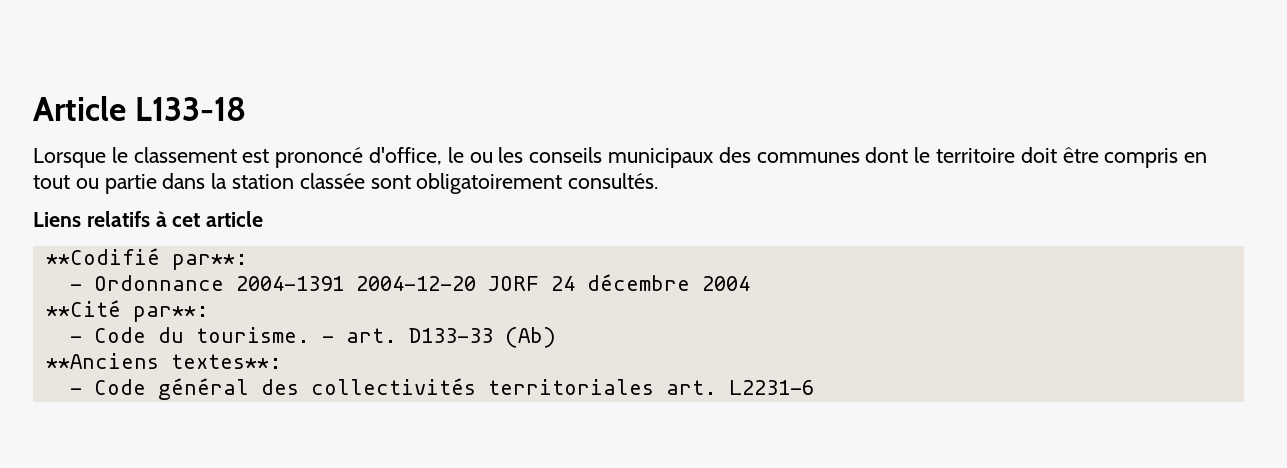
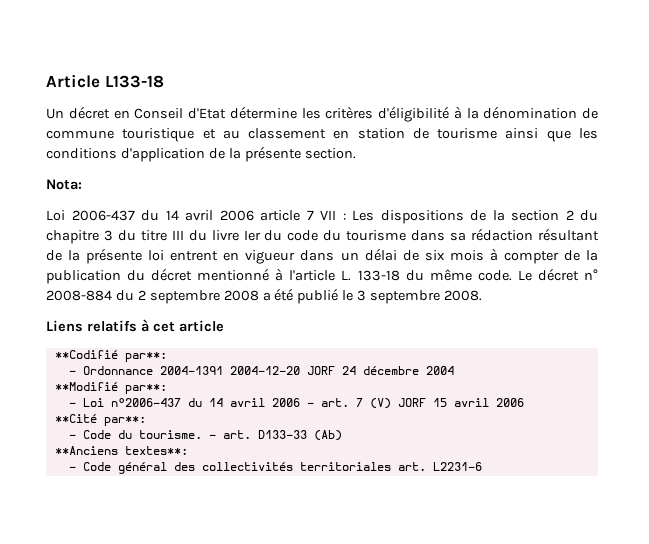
- Lorsque le classement est prononcé d'office, le ou les conseils municipaux des communes dont le territoire doit être compris en tout ou partie dans la station classée sont obligatoirement consultés.
+ Un décret en Conseil d'Etat détermine les critères d'éligibilité à la dénomination de commune touristique et au classement en station de tourisme ainsi que les conditions d'application de la présente section.
+ Nota:
+ Loi 2006-437 du 14 avril 2006 article 7 VII : Les dispositions de la section 2 du chapitre 3 du titre III du livre Ier du code du tourisme dans sa rédaction résultant de la présente loi entrent en vigueur dans un délai de six mois à compter de la publication du décret mentionné à l'article L. 133-18 du même code. Le décret n° 2008-884 du 2 septembre 2008 a été publié le 3 septembre 2008.
+ **Modifié par**:
+ - Loi n°2006-437 du 14 avril 2006 - art. 7 (V) JORF 15 avril 2006

